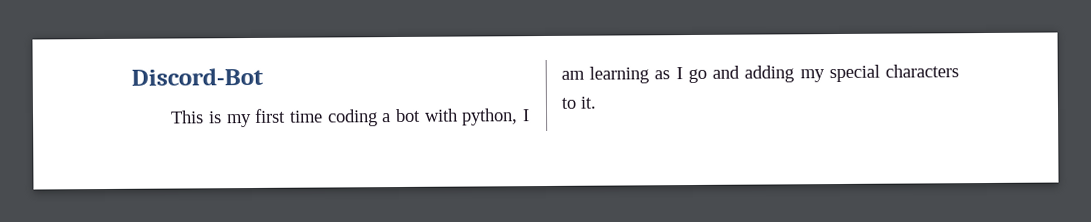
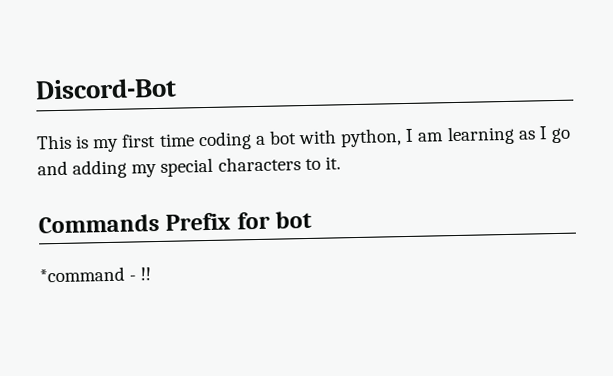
+ Commands Prefix for bot
+ *command - !!

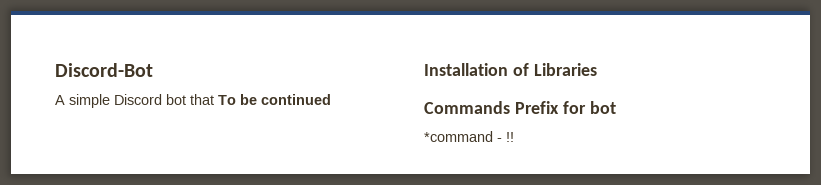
- This is my first time coding a bot with python, I am learning as I go and adding my special characters to it.
+ A simple Discord bot that To be continued
+ Installation of Libraries

